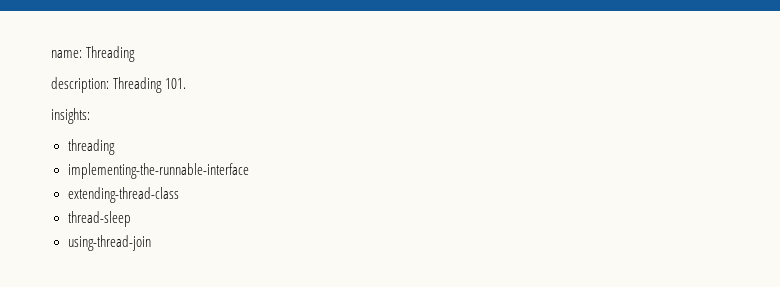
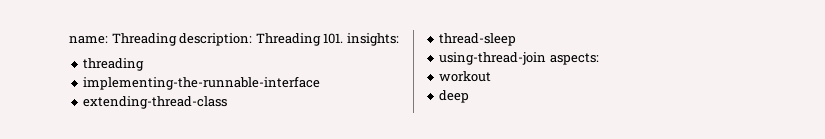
- name: Threading
- description: Threading 101.
- insights:
+ name: Threading description: Threading 101. insights:
- using-thread-join
+ using-thread-join aspects:
+ workout
+ deep

